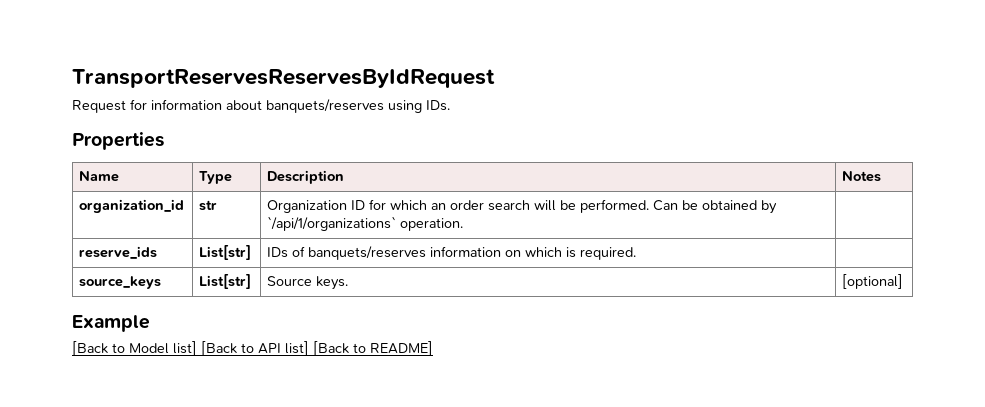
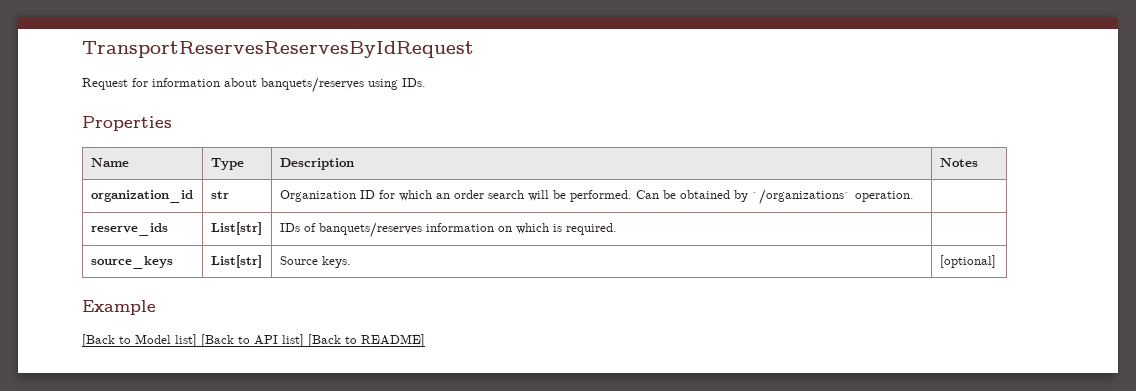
- organization_id | str | Organization ID for which an order search will be performed. Can be obtained by `/api/1/organizations` operation. |
+ organization_id | str | Organization ID for which an order search will be performed. Can be obtained by `/organizations` operation. |

